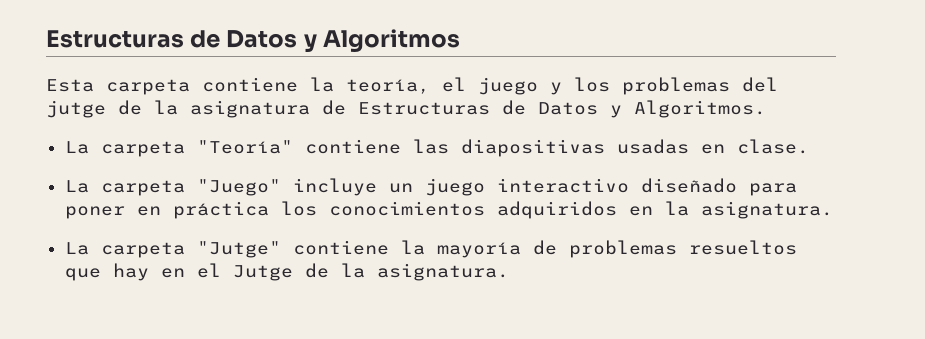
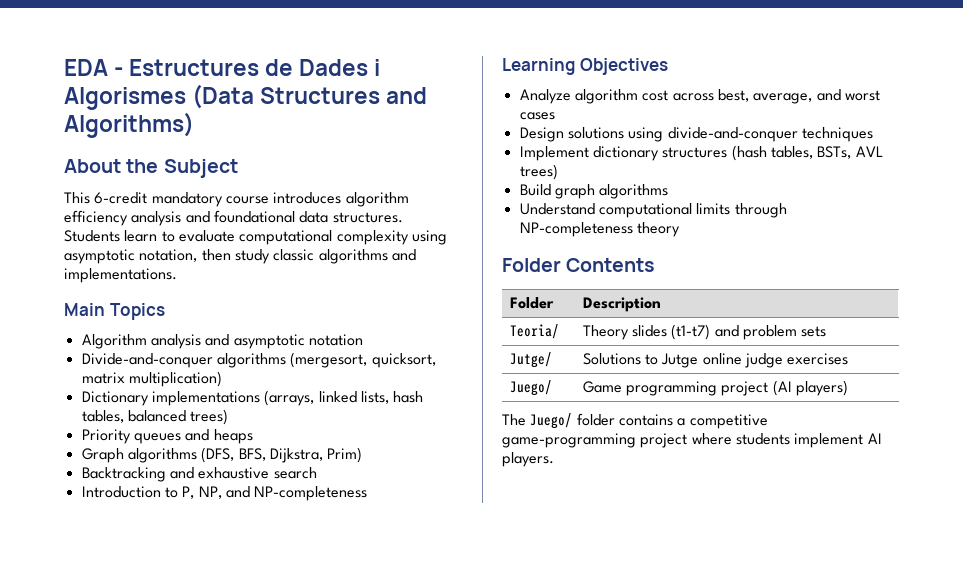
- Estructuras de Datos y Algoritmos
- Esta carpeta contiene la teoría, el juego y los problemas del jutge de la asignatura de Estructuras de Datos y Algoritmos.
- La carpeta "Teoría" contiene las diapositivas usadas en clase.
- La carpeta "Juego" incluye un juego interactivo diseñado para poner en práctica los conocimientos adquiridos en la asignatura.
- La carpeta "Jutge" contiene la mayoría de problemas resueltos que hay en el Jutge de la asignatura.
+ EDA - Estructures de Dades i Algorismes (Data Structures and Algorithms)
+ About the Subject
+ This 6-credit mandatory course introduces algorithm efficiency analysis and foundational data structures. Students learn to evaluate computational complexity using asymptotic notation, then study classic algorithms and implementations.
+ Main Topics
+ Algorithm analysis and asymptotic notation
+ Divide-and-conquer algorithms (mergesort, quicksort, matrix multiplication)
+ Dictionary implementations (arrays, linked lists, hash tables, balanced trees)
+ Priority queues and heaps
+ Graph algorithms (DFS, BFS, Dijkstra, Prim)
+ Backtracking and exhaustive search
+ Introduction to P, NP, and NP-completeness
+ Learning Objectives
+ Analyze algorithm cost across best, average, and worst cases
+ Design solutions using divide-and-conquer techniques
+ Implement dictionary structures (hash tables, BSTs, AVL trees)
+ Build graph algorithms
+ Understand computational limits through NP-completeness theory
+ Folder Contents
+ Folder | Description
+ Teoria/ | Theory slides (t1-t7) and problem sets
+ Jutge/ | Solutions to Jutge online judge exercises
+ Juego/ | Game programming project (AI players)
+ The Juego/ folder contains a competitive game-programming project where students implement AI players.

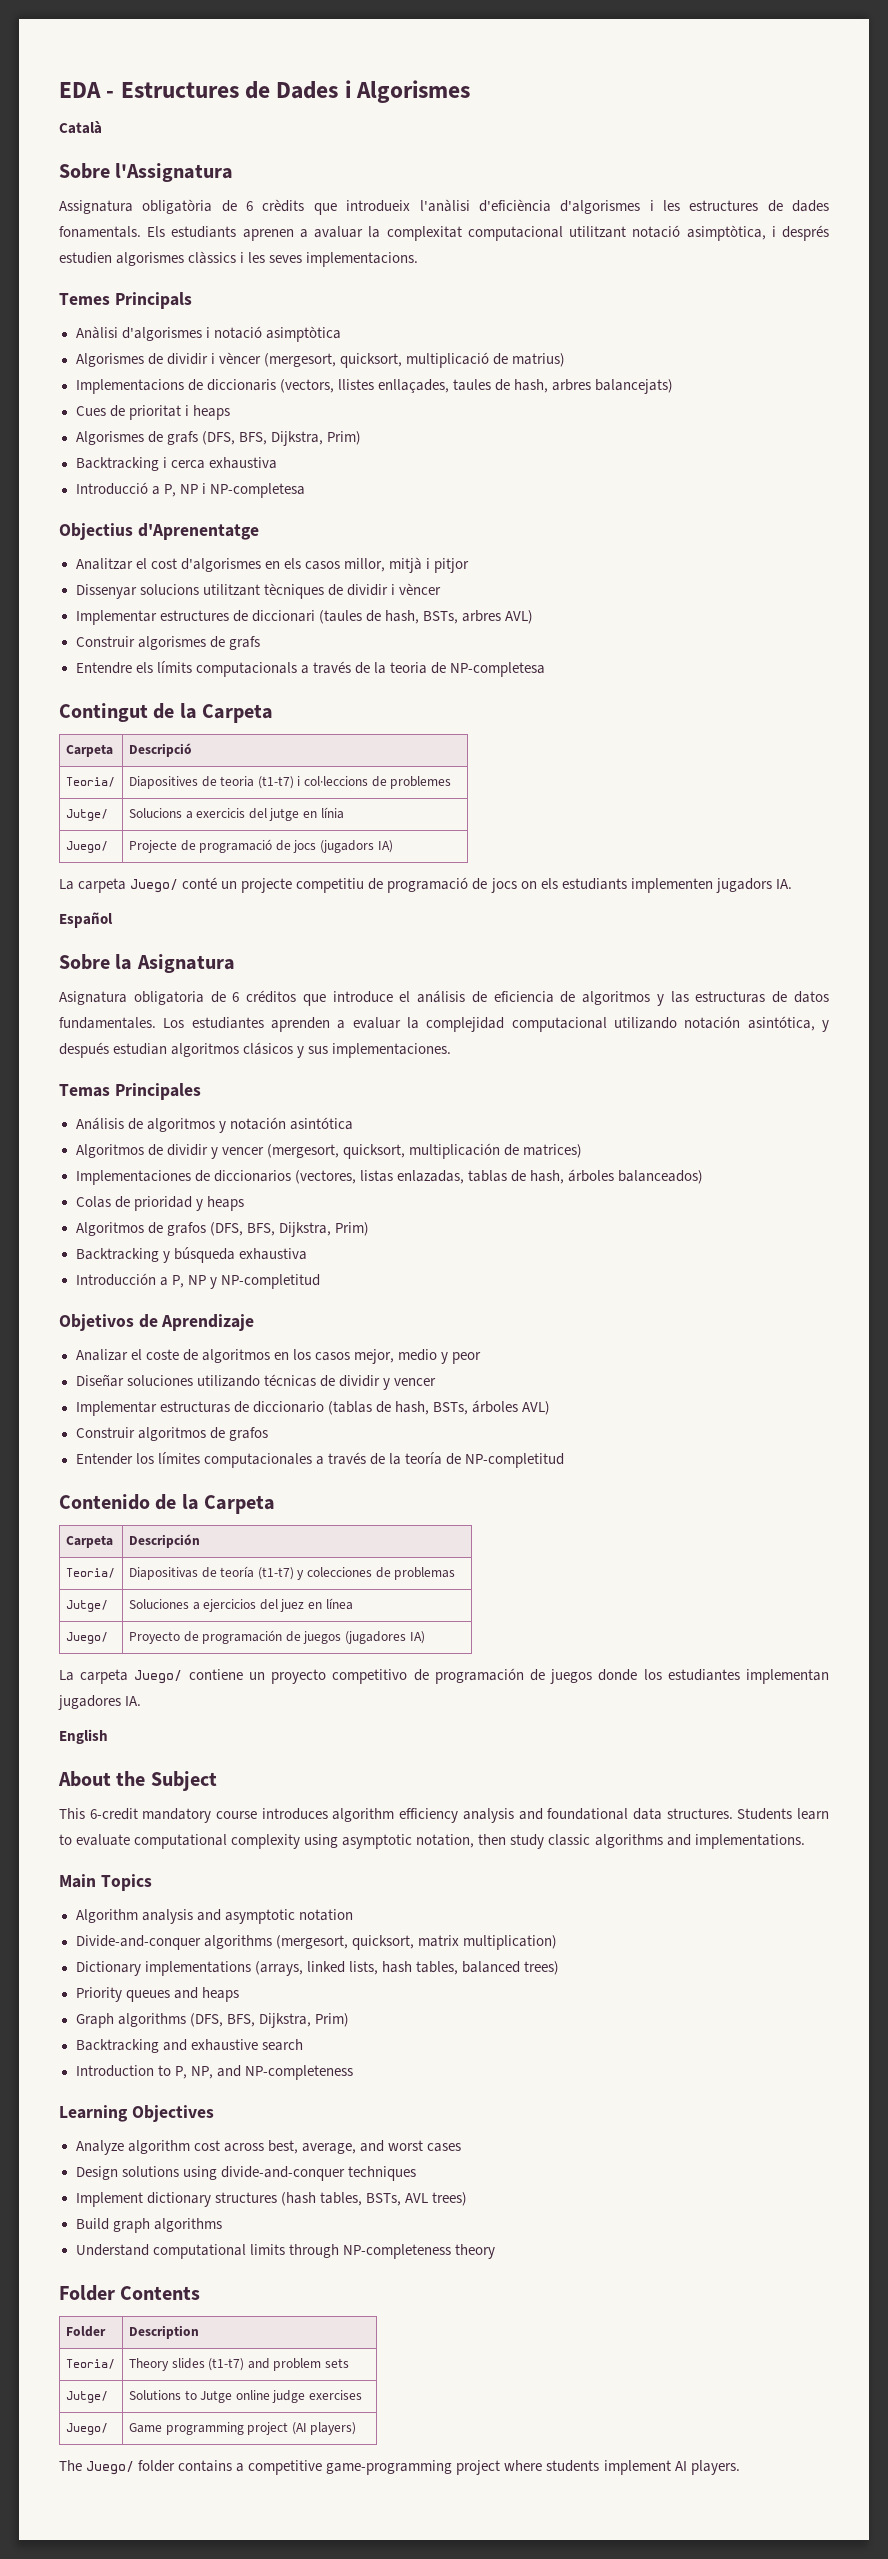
- EDA - Estructures de Dades i Algorismes (Data Structures and Algorithms)
+ EDA - Estructures de Dades i Algorismes
+ Català
+ Sobre l'Assignatura
+ Assignatura obligatòria de 6 crèdits que introdueix l'anàlisi d'eficiència d'algorismes i les estructures de dades fonamentals. Els estudiants aprenen a avaluar la complexitat computacional utilitzant notació asimptòtica, i després estudien algorismes clàssics i les seves implementacions.
+ Temes Principals
+ Anàlisi d'algorismes i notació asimptòtica
+ Algorismes de dividir i vèncer (mergesort, quicksort, multiplicació de matrius)
+ Implementacions de diccionaris (vectors, llistes enllaçades, taules de hash, arbres balancejats)
+ Cues de prioritat i heaps
+ Algorismes de grafs (DFS, BFS, Dijkstra, Prim)
+ Backtracking i cerca exhaustiva
+ Introducció a P, NP i NP-completesa
+ Objectius d'Aprenentatge
+ Analitzar el cost d'algorismes en els casos millor, mitjà i pitjor
+ Dissenyar solucions utilitzant tècniques de dividir i vèncer
+ Implementar estructures de diccionari (taules de hash, BSTs, arbres AVL)
+ Construir algorismes de grafs
+ Entendre els límits computacionals a través de la teoria de NP-completesa
+ Contingut de la Carpeta
+ Carpeta | Descripció
+ Teoria/ | Diapositives de teoria (t1-t7) i col·leccions de problemes
+ Jutge/ | Solucions a exercicis del jutge en línia
+ Juego/ | Projecte de programació de jocs (jugadors IA)
+ La carpeta Juego/ conté un projecte competitiu de programació de jocs on els estudiants implementen jugadors IA.
+ Español
+ Sobre la Asignatura
+ Asignatura obligatoria de 6 créditos que introduce el análisis de eficiencia de algoritmos y las estructuras de datos fundamentales. Los estudiantes aprenden a evaluar la complejidad computacional utilizando notación asintótica, y después estudian algoritmos clásicos y sus implementaciones.
+ Temas Principales
+ Análisis de algoritmos y notación asintótica
+ Algoritmos de dividir y vencer (mergesort, quicksort, multiplicación de matrices)
+ Implementaciones de diccionarios (vectores, listas enlazadas, tablas de hash, árboles balanceados)
+ Colas de prioridad y heaps
+ Algoritmos de grafos (DFS, BFS, Dijkstra, Prim)
+ Backtracking y búsqueda exhaustiva
+ Introducción a P, NP y NP-completitud
+ Objetivos de Aprendizaje
+ Analizar el coste de algoritmos en los casos mejor, medio y peor
+ Diseñar soluciones utilizando técnicas de dividir y vencer
+ Implementar estructuras de diccionario (tablas de hash, BSTs, árboles AVL)
+ Construir algoritmos de grafos
+ Entender los límites computacionales a través de la teoría de NP-completitud
+ Contenido de la Carpeta
+ Carpeta | Descripción
+ Teoria/ | Diapositivas de teoría (t1-t7) y colecciones de problemas
+ Jutge/ | Soluciones a ejercicios del juez en línea
+ Juego/ | Proyecto de programación de juegos (jugadores IA)
+ La carpeta Juego/ contiene un proyecto competitivo de programación de juegos donde los estudiantes implementan jugadores IA.
+ English

